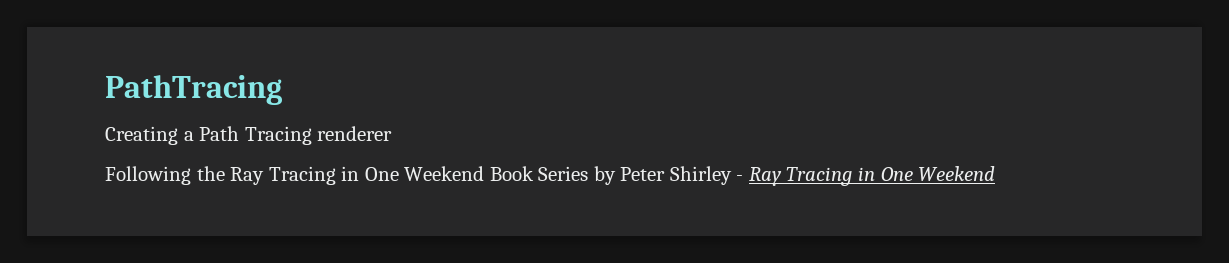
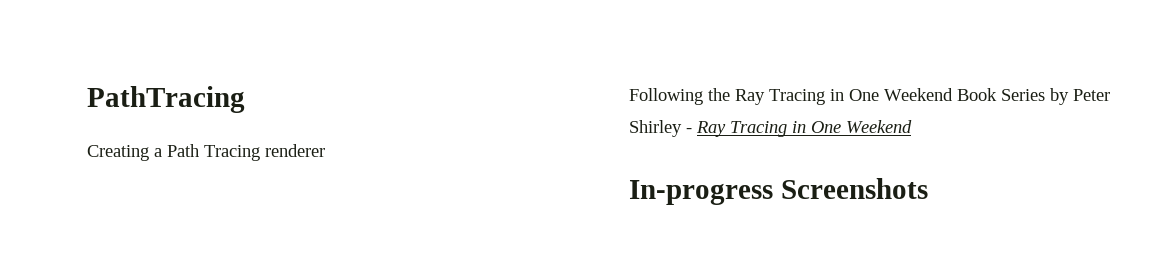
+ In-progress Screenshots

